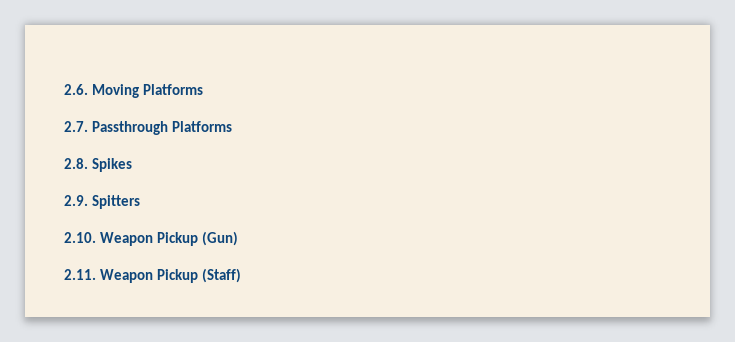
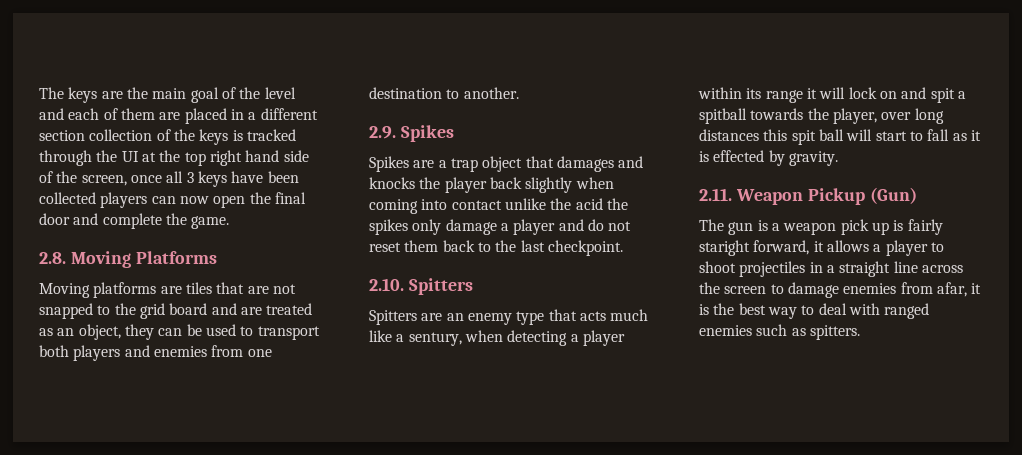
- 2.6. Moving Platforms
- 2.7. Passthrough Platforms
- 2.8. Spikes
- 2.9. Spitters
- 2.10. Weapon Pickup (Gun)
- 2.11. Weapon Pickup (Staff)
+ The keys are the main goal of the level and each of them are placed in a different section collection of the keys is tracked through the UI at the top right hand side of the screen, once all 3 keys have been collected players can now open the final door and complete the game.
+ 2.8. Moving Platforms
+ Moving platforms are tiles that are not snapped to the grid board and are treated as an object, they can be used to transport both players and enemies from one destination to another.
+ 2.9. Spikes
+ Spikes are a trap object that damages and knocks the player back slightly when coming into contact unlike the acid the spikes only damage a player and do not reset them back to the last checkpoint.
+ 2.10. Spitters
+ Spitters are an enemy type that acts much like a sentury, when detecting a player within its range it will lock on and spit a spitball towards the player, over long distances this spit ball will start to fall as it is effected by gravity.
+ 2.11. Weapon Pickup (Gun)
+ The gun is a weapon pick up is fairly staright forward, it allows a player to shoot projectiles in a straight line across the screen to damage enemies from afar, it is the best way to deal with ranged enemies such as spitters.

